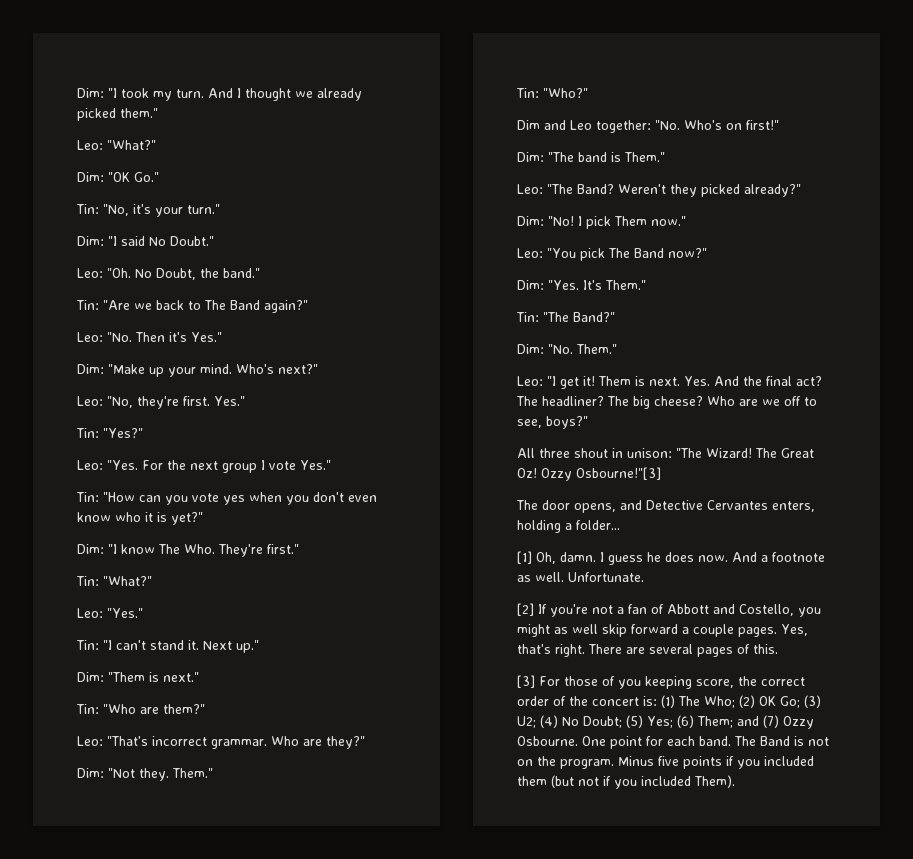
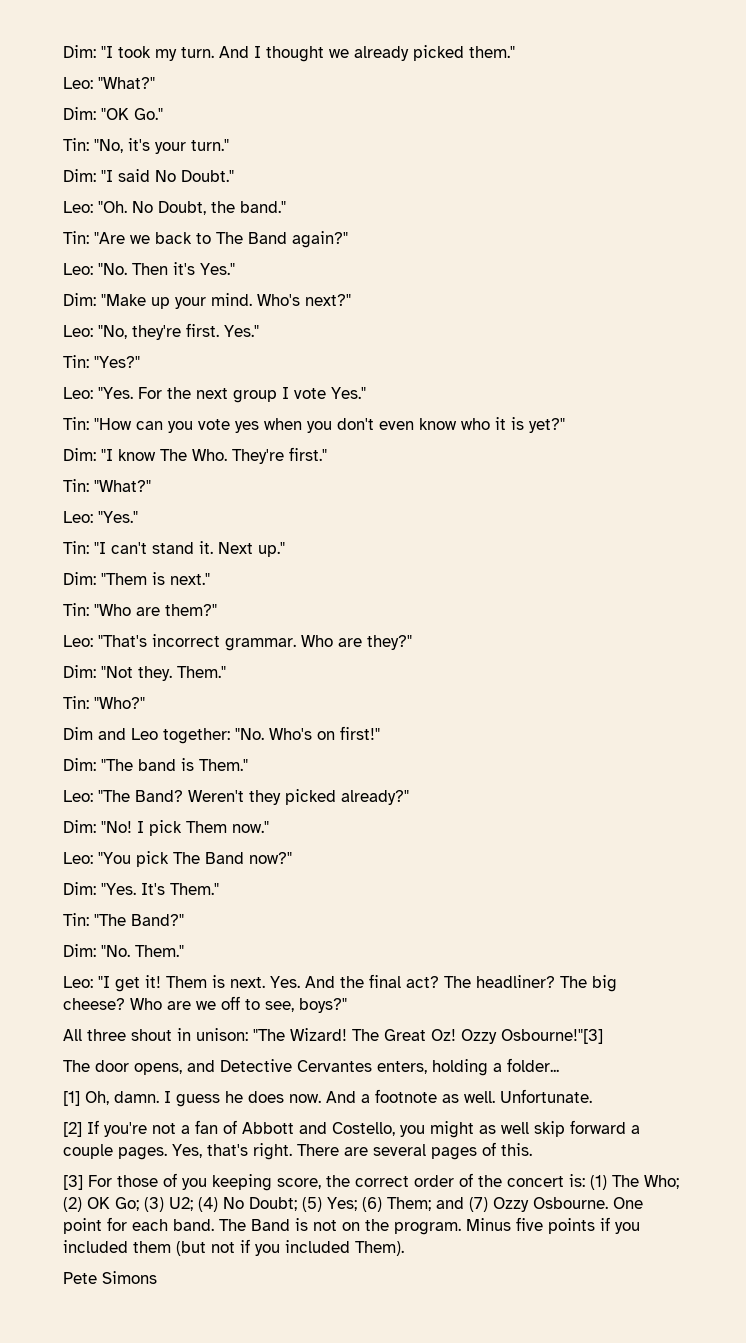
+ Pete Simons

